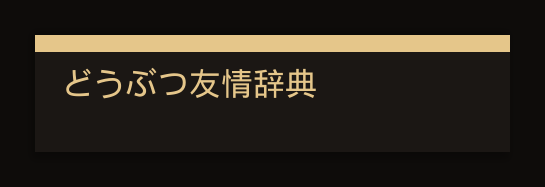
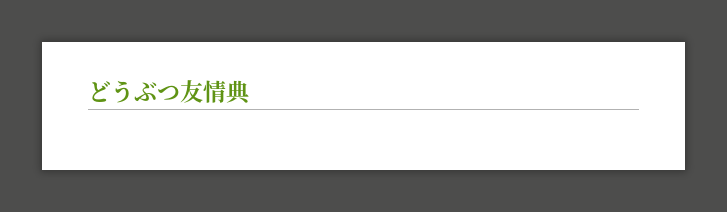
- どうぶつ友情辞典
+ どうぶつ友情典

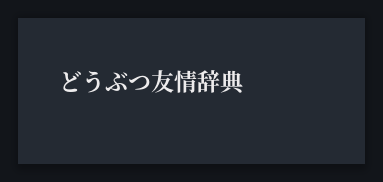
- どうぶつ友情典
+ どうぶつ友情辞典

